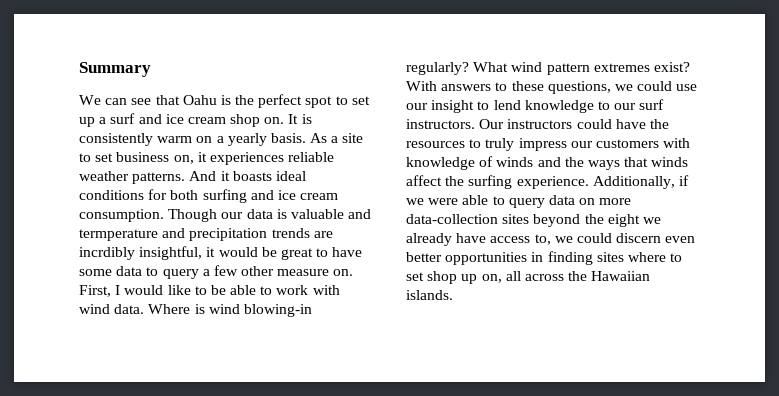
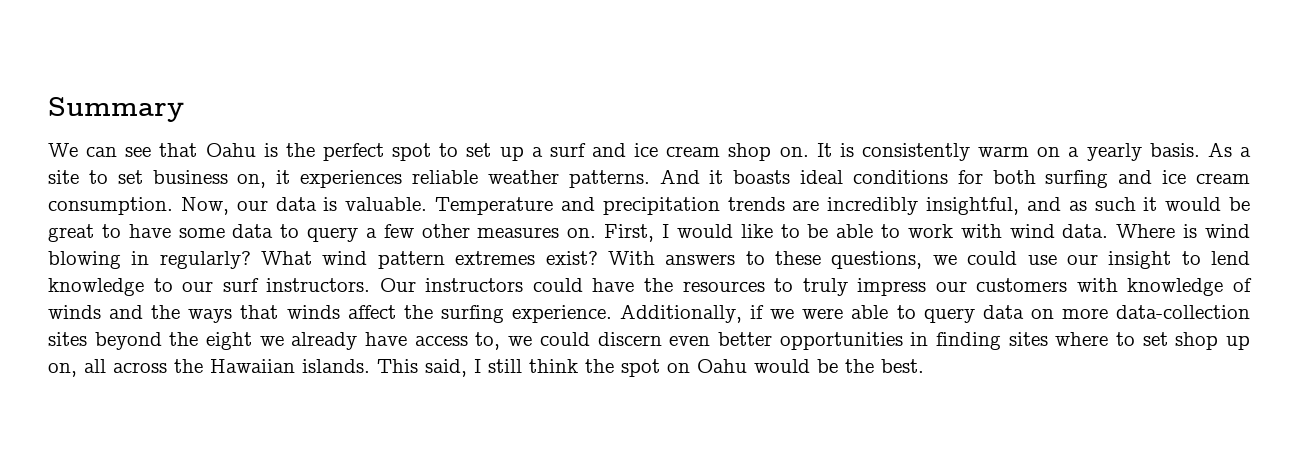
- Though our data is valuable and termperature and precipitation trends are incrdibly insightful, it would be great to have some data to query a few other measure on.
+ Now, our data is valuable. Temperature and precipitation trends are incredibly insightful, and as such it would be great to have some data to query a few other measures on.
- Where is wind blowing-in regularly?
+ Where is wind blowing in regularly?
+ This said, I still think the spot on Oahu would be the best.

